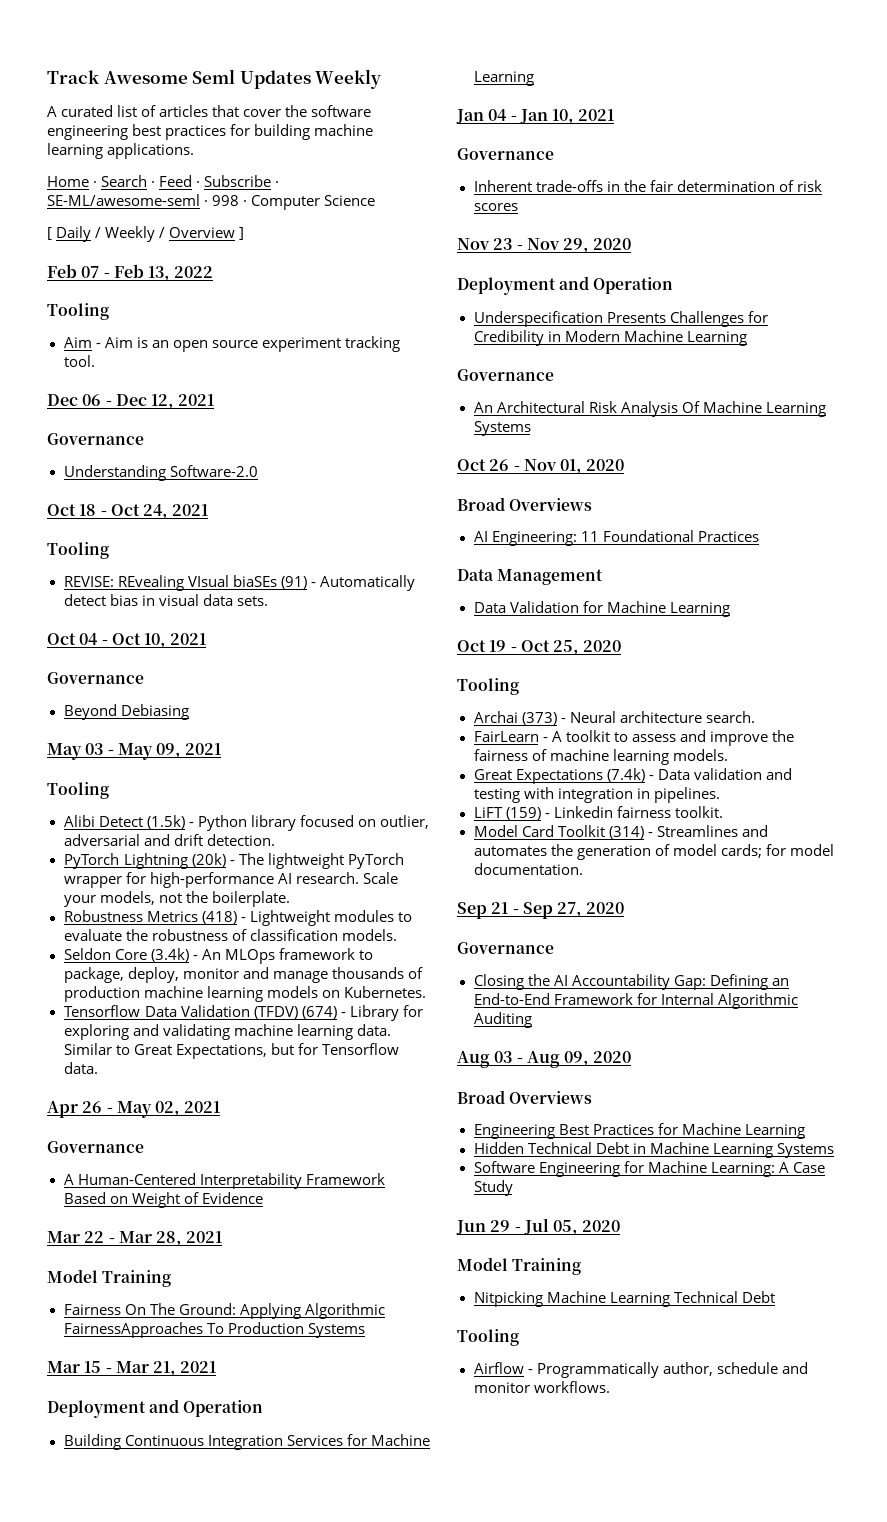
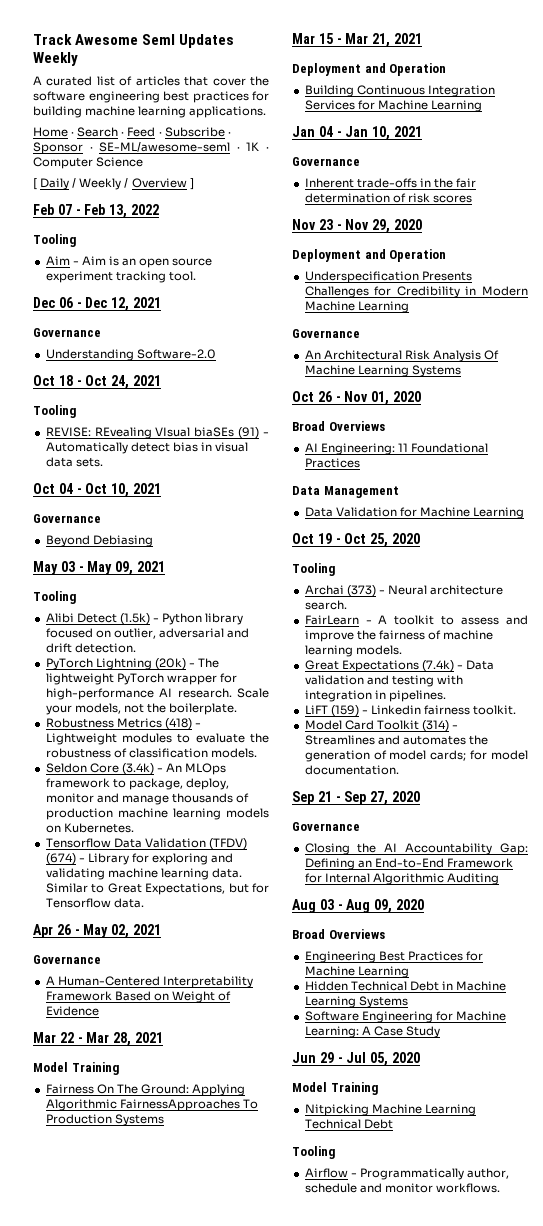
- Home · Search · Feed · Subscribe · SE-ML/awesome-seml · 998 · Computer Science
+ Home · Search · Feed · Subscribe · Sponsor · SE-ML/awesome-seml · 1K · Computer Science

